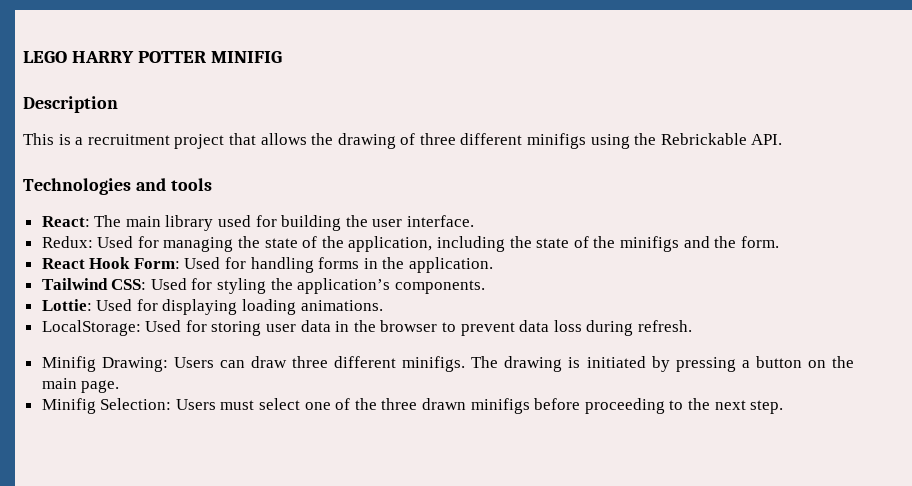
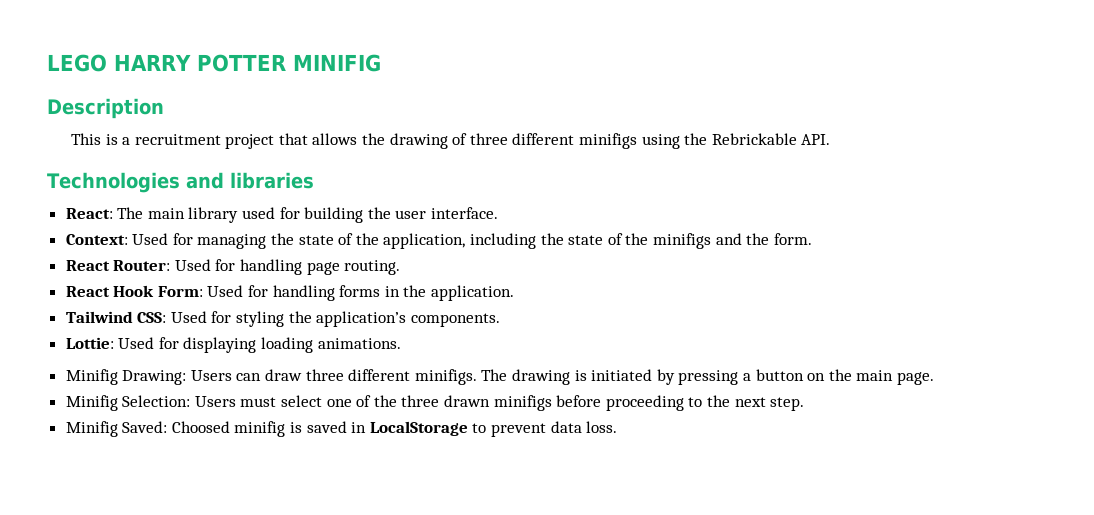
- Technologies and tools
+ Technologies and libraries
- Redux: Used for managing the state of the application, including the state of the minifigs and the form.
+ Context: Used for managing the state of the application, including the state of the minifigs and the form.
+ React Router: Used for handling page routing.
- LocalStorage: Used for storing user data in the browser to prevent data loss during refresh.
+ Minifig Saved: Choosed minifig is saved in LocalStorage to prevent data loss.

